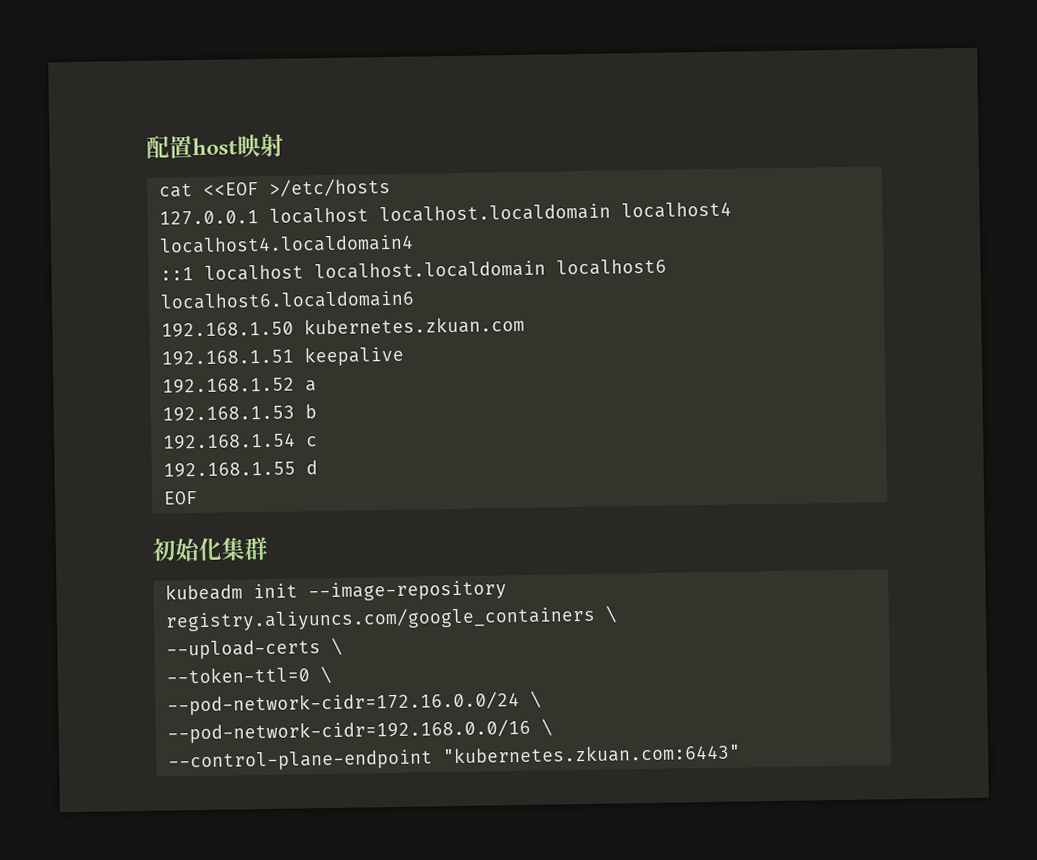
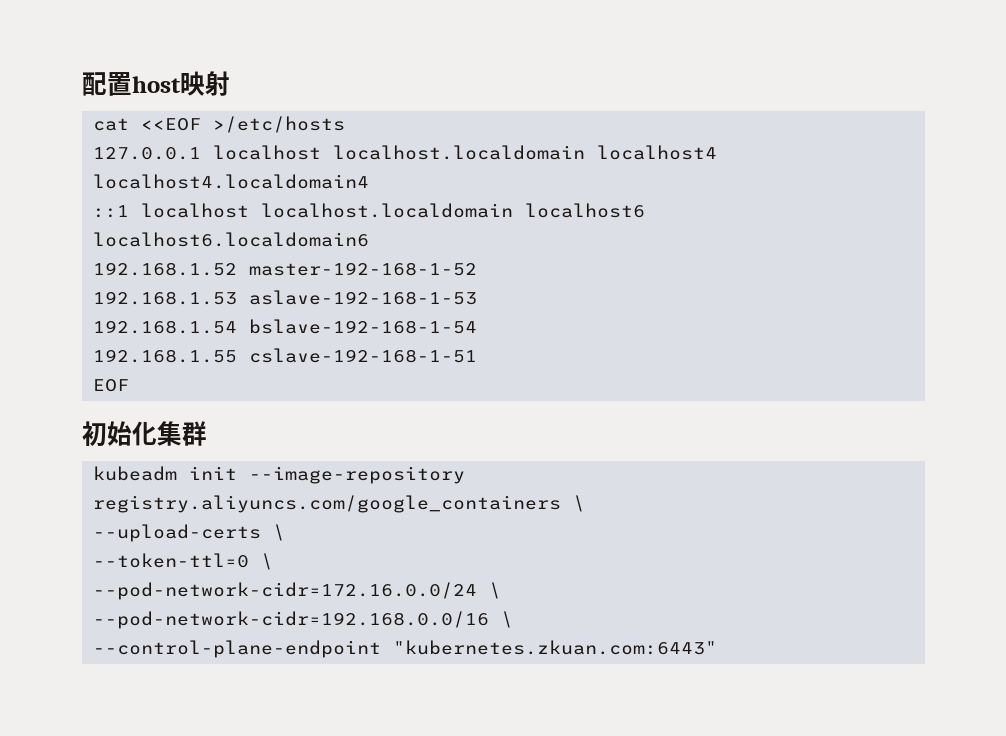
- 192.168.1.50 kubernetes.zkuan.com
- 192.168.1.51 keepalive
- 192.168.1.52 a
+ 192.168.1.52 master-192-168-1-52
- 192.168.1.53 b
+ 192.168.1.53 aslave-192-168-1-53
- 192.168.1.54 c
+ 192.168.1.54 bslave-192-168-1-54
- 192.168.1.55 d
+ 192.168.1.55 cslave-192-168-1-51

